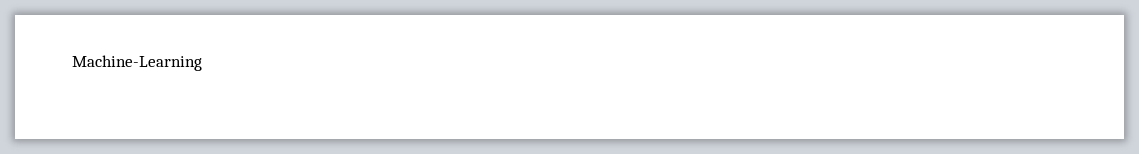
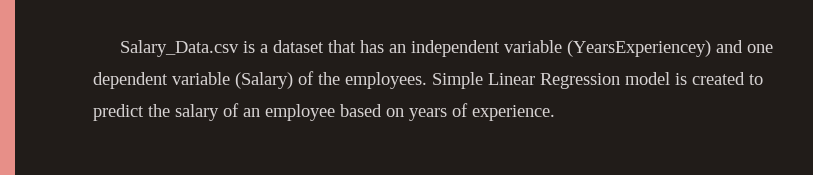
- Machine-Learning
+ Salary_Data.csv is a dataset that has an independent variable (YearsExperiencey) and one dependent variable (Salary) of the employees. Simple Linear Regression model is created to predict the salary of an employee based on years of experience.

